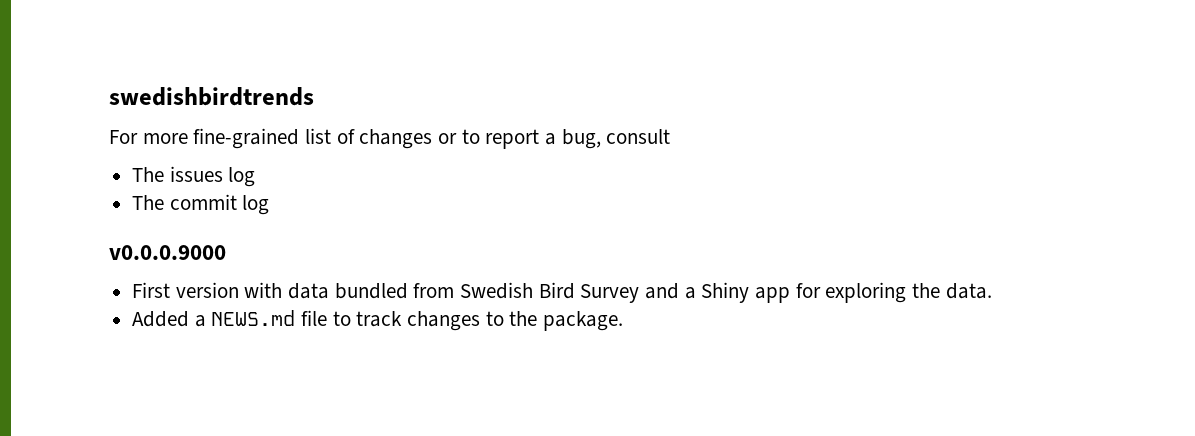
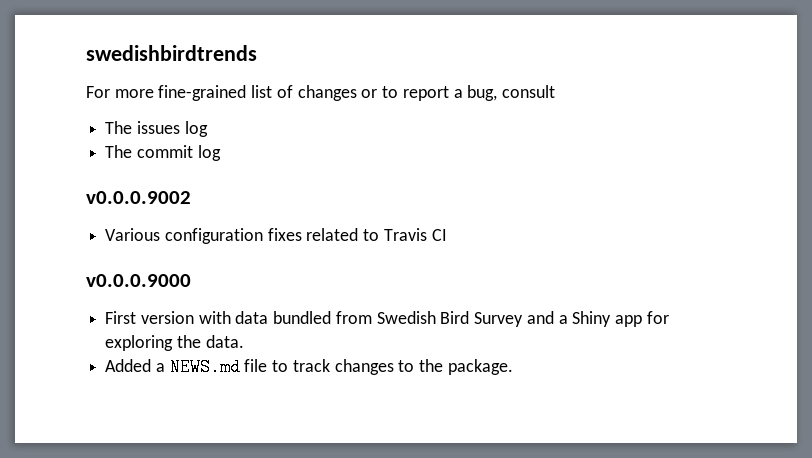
+ v0.0.0.9002
+ Various configuration fixes related to Travis CI

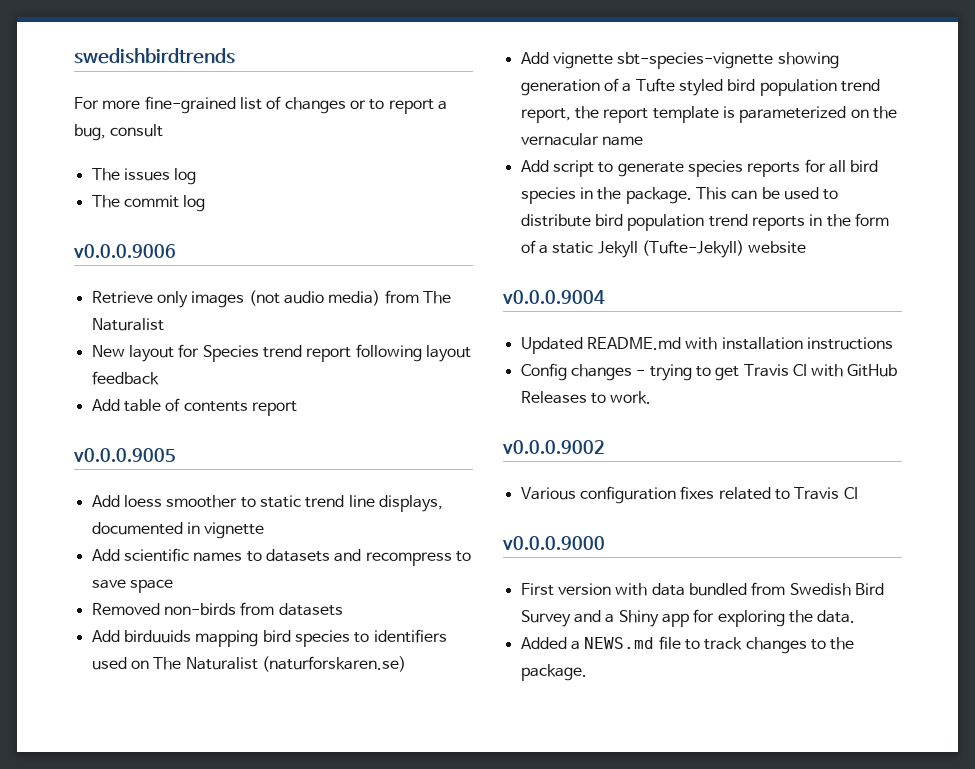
+ v0.0.0.9006
+ Retrieve only images (not audio media) from The Naturalist
+ New layout for Species trend report following layout feedback
+ Add table of contents report
+ v0.0.0.9005
+ Add loess smoother to static trend line displays, documented in vignette
+ Add scientific names to datasets and recompress to save space
+ Removed non-birds from datasets
+ Add birduuids mapping bird species to identifiers used on The Naturalist (naturforskaren.se)
+ Add vignette sbt-species-vignette showing generation of a Tufte styled bird population trend report, the report template is parameterized on the vernacular name
+ Add script to generate species reports for all bird species in the package. This can be used to distribute bird population trend reports in the form of a static Jekyll (Tufte-Jekyll) website
+ v0.0.0.9004
+ Updated README.md with installation instructions
+ Config changes - trying to get Travis CI with GitHub Releases to work.

